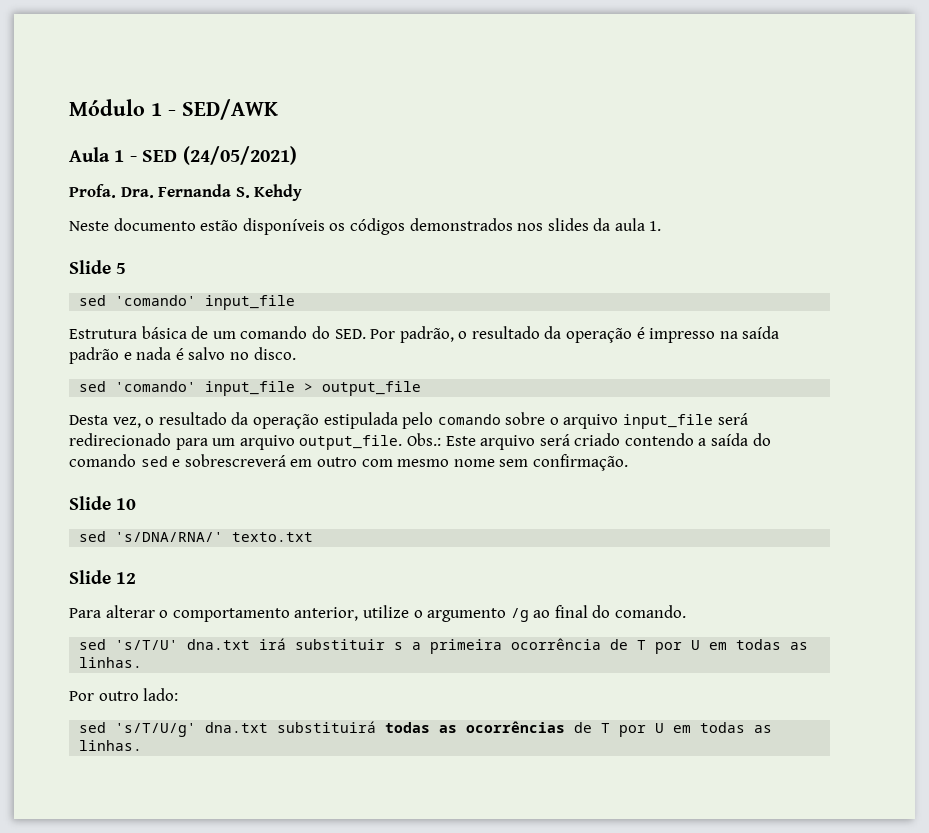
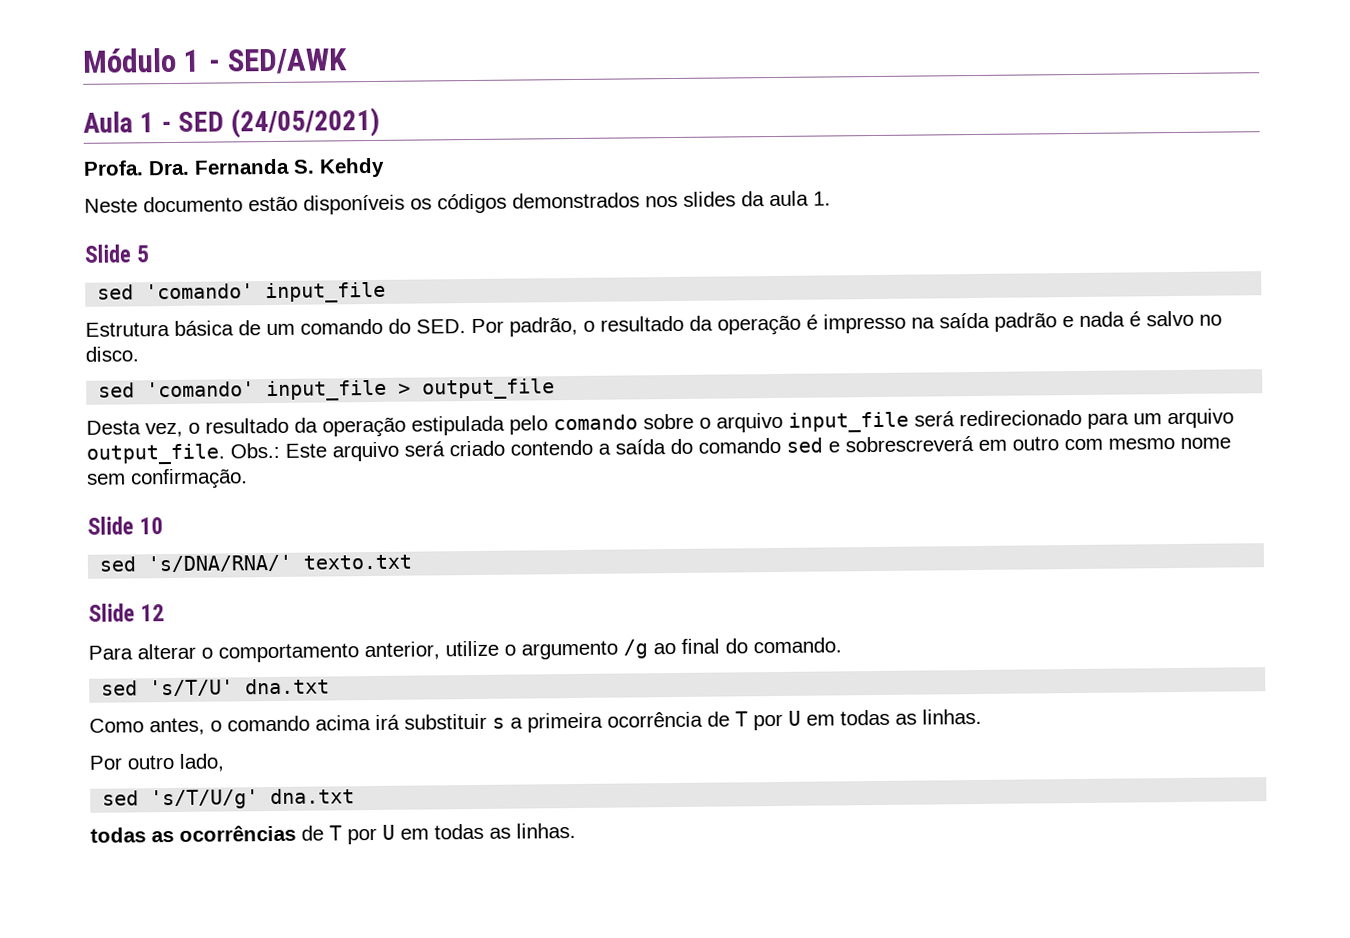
- sed 's/T/U' dna.txt irá substituir s a primeira ocorrência de T por U em todas as linhas.
+ sed 's/T/U' dna.txt
+ Como antes, o comando acima irá substituir s a primeira ocorrência de T por U em todas as linhas.
- Por outro lado:
+ Por outro lado,
- sed 's/T/U/g' dna.txt substituirá todas as ocorrências de T por U em todas as linhas.
+ sed 's/T/U/g' dna.txt
+ todas as ocorrências de T por U em todas as linhas.

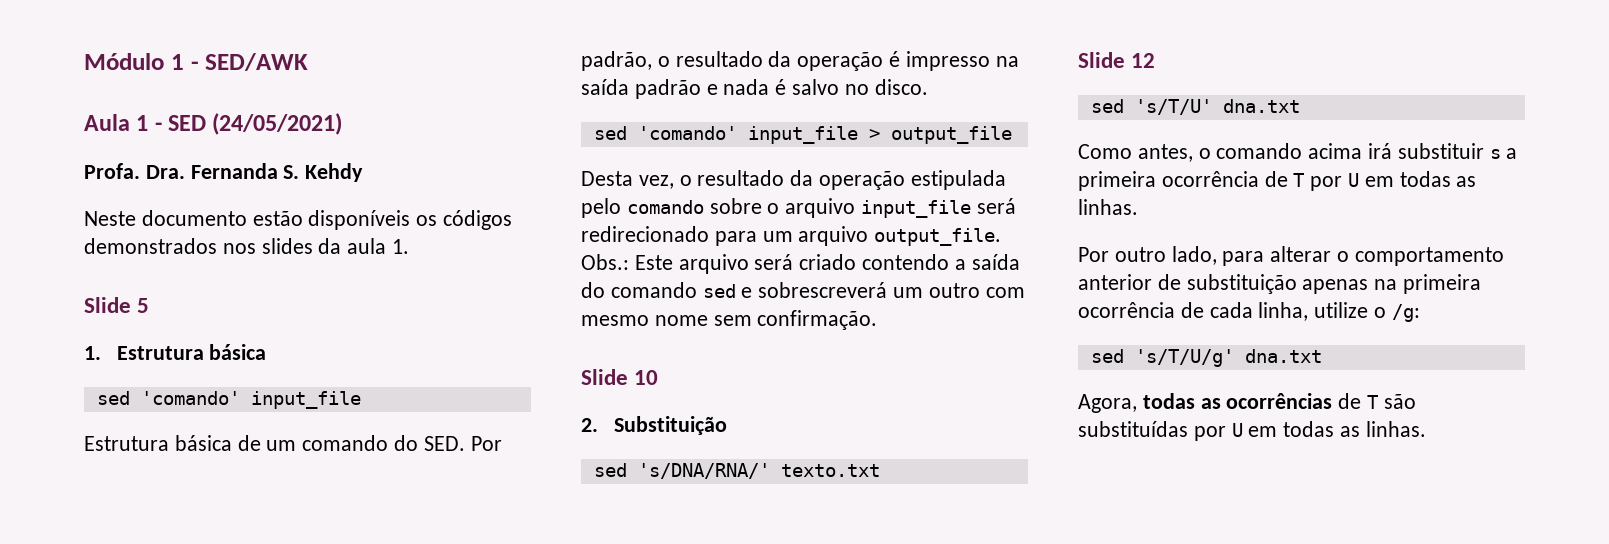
+ 1. Estrutura básica
- Obs.: Este arquivo será criado contendo a saída do comando sed e sobrescreverá em outro com mesmo nome sem confirmação.
+ Obs.: Este arquivo será criado contendo a saída do comando sed e sobrescreverá um outro com mesmo nome sem confirmação.
+ 2. Substituição
- Para alterar o comportamento anterior, utilize o argumento /g ao final do comando.
- Por outro lado,
+ Por outro lado, para alterar o comportamento anterior de substituição apenas na primeira ocorrência de cada linha, utilize o /g:
- todas as ocorrências de T por U em todas as linhas.
+ Agora, todas as ocorrências de T são substituídas por U em todas as linhas.

